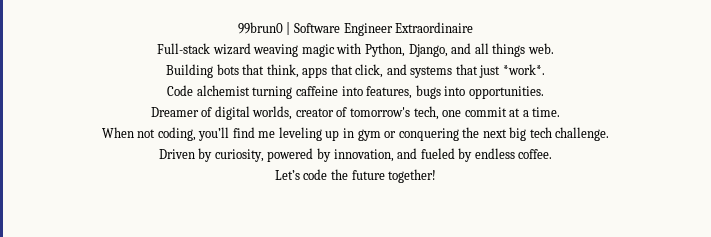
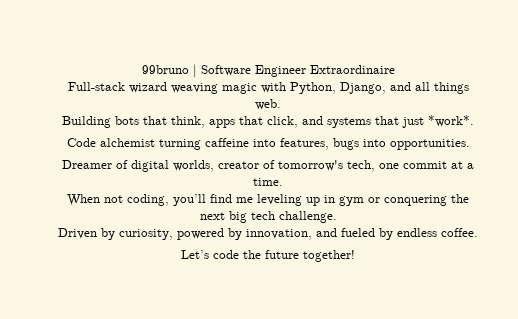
- 99brun0 | Software Engineer Extraordinaire
+ 99bruno | Software Engineer Extraordinaire

